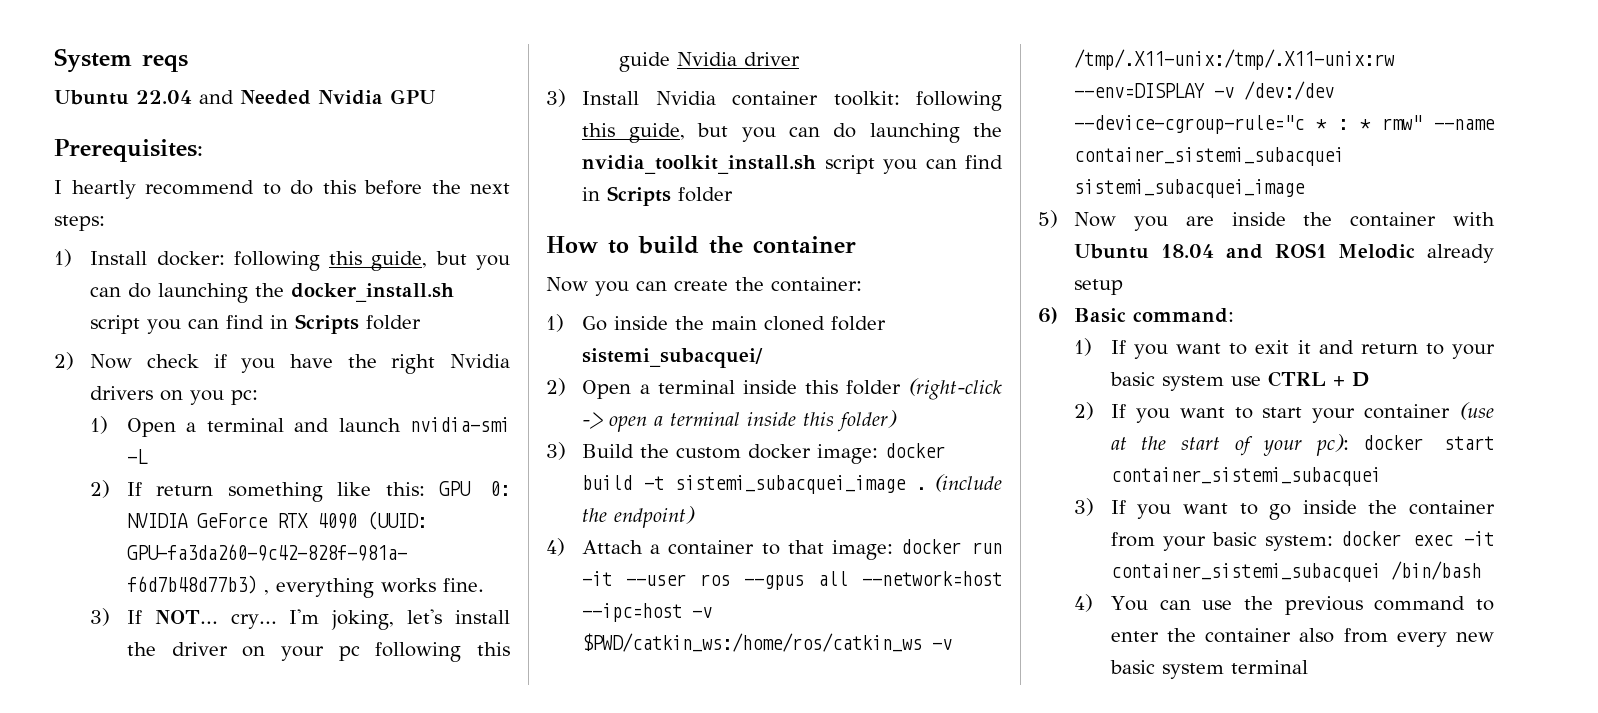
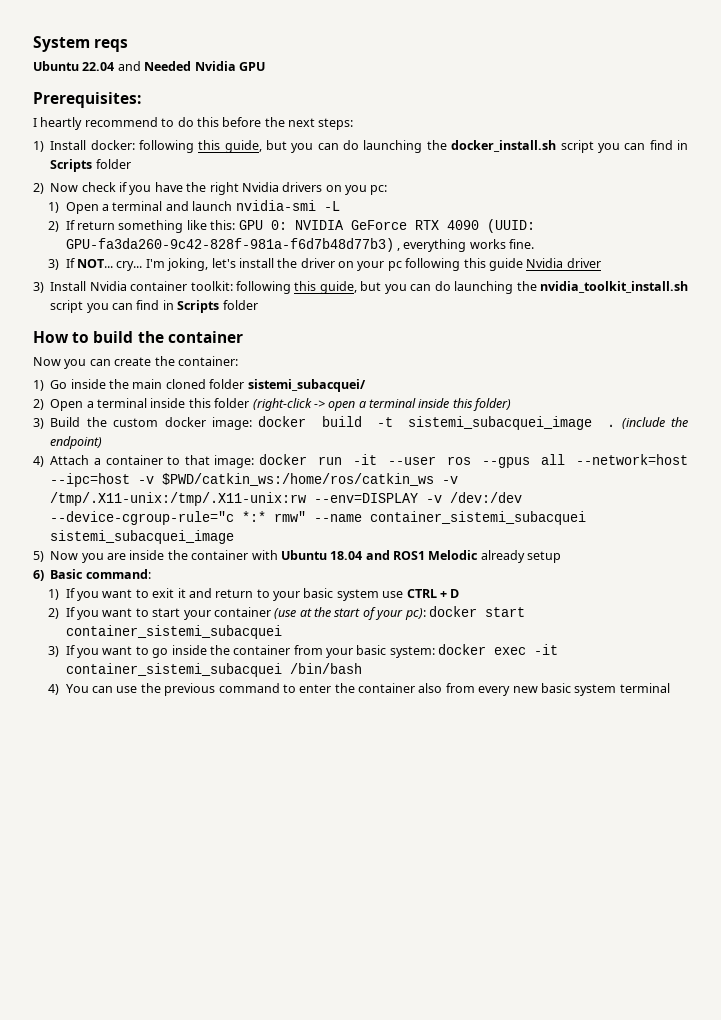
- 4) Attach a container to that image: docker run -it --user ros --gpus all --network=host --ipc=host -v $PWD/catkin_ws:/home/ros/catkin_ws -v /tmp/.X11-unix:/tmp/.X11-unix:rw --env=DISPLAY -v /dev:/dev --device-cgroup-rule="c * : * rmw" --name container_sistemi_subacquei sistemi_subacquei_image
+ 4) Attach a container to that image: docker run -it --user ros --gpus all --network=host --ipc=host -v $PWD/catkin_ws:/home/ros/catkin_ws -v /tmp/.X11-unix:/tmp/.X11-unix:rw --env=DISPLAY -v /dev:/dev --device-cgroup-rule="c *:* rmw" --name container_sistemi_subacquei sistemi_subacquei_image

